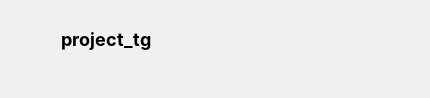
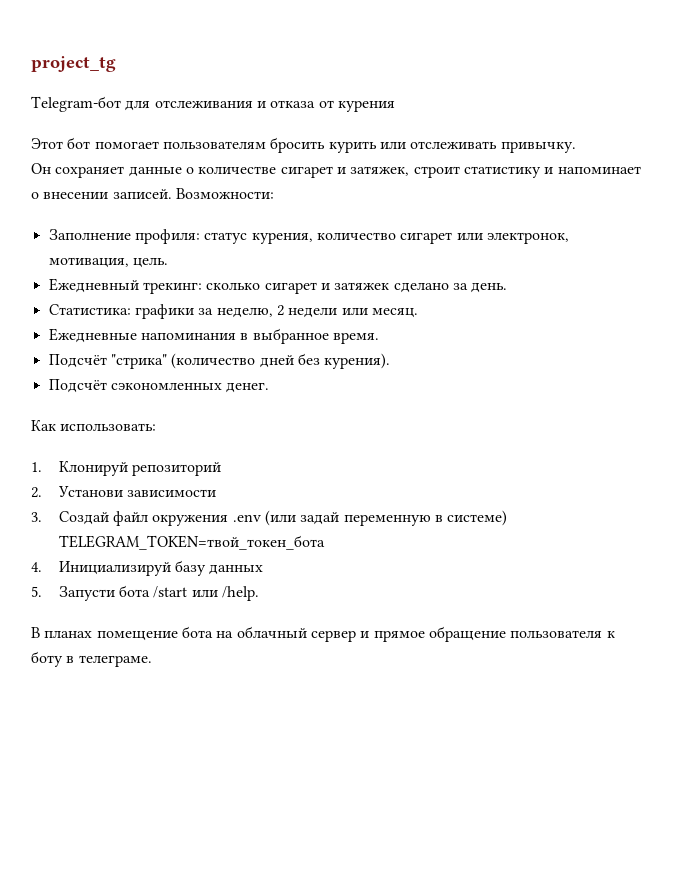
+ Telegram-бот для отслеживания и отказа от курения
+ Этот бот помогает пользователям бросить курить или отслеживать привычку.
+ Он сохраняет данные о количестве сигарет и затяжек, строит статистику и напоминает о внесении записей. Возможности:
+ Заполнение профиля: статус курения, количество сигарет или электронок, мотивация, цель.
+ Ежедневный трекинг: сколько сигарет и затяжек сделано за день.
+ Статистика: графики за неделю, 2 недели или месяц.
+ Ежедневные напоминания в выбранное время.
+ Подсчёт "стрика" (количество дней без курения).
+ Подсчёт сэкономленных денег.
+ Как использовать:
+ 1. Клонируй репозиторий
+ 2. Установи зависимости
+ 3. Создай файл окружения .env (или задай переменную в системе) TELEGRAM_TOKEN=твой_токен_бота
+ 4. Инициализируй базу данных
+ 5. Запусти бота /start или /help.
+ В планах помещение бота на облачный сервер и прямое обращение пользователя к боту в телеграме.

